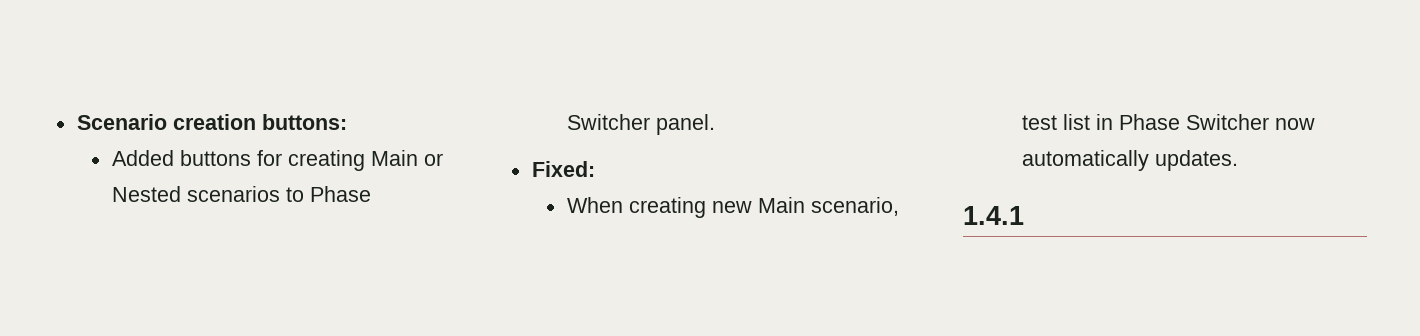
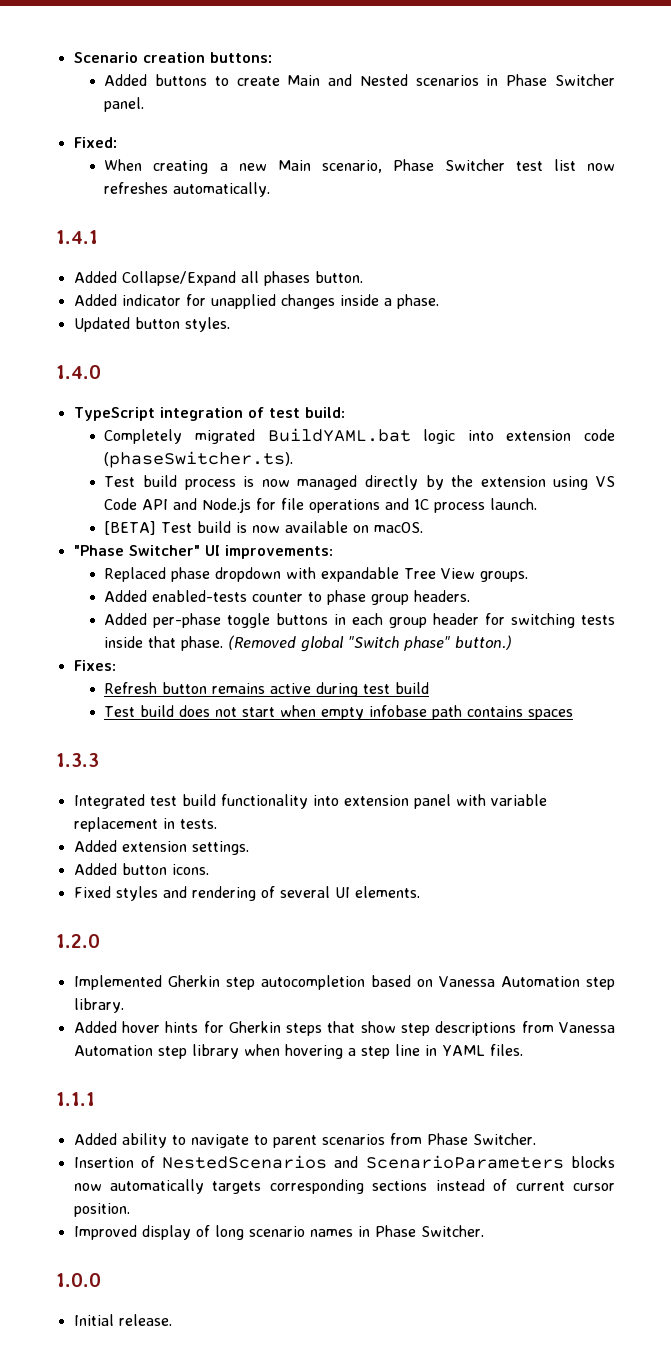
- Added buttons for creating Main or Nested scenarios to Phase Switcher panel.
+ Added buttons to create Main and Nested scenarios in Phase Switcher panel.
- When creating new Main scenario, test list in Phase Switcher now automatically updates.
+ When creating a new Main scenario, Phase Switcher test list now refreshes automatically.
  1.4.1
+ Added Collapse/Expand all phases button.
+ Added indicator for unapplied changes inside a phase.
+ Updated button styles.
+ 1.4.0
+ TypeScript integration of test build:
+ Completely migrated BuildYAML.bat logic into extension code (phaseSwitcher.ts).
+ Test build process is now managed directly by the extension using VS Code API and Node.js for file operations and 1C process launch.
+ [BETA] Test build is now available on macOS.
+ "Phase Switcher" UI improvements:
+ Replaced phase dropdown with expandable Tree View groups.
+ Added enabled-tests counter to phase group headers.
+ Added per-phase toggle buttons in each group header for switching tests inside that phase. (Removed global "Switch phase" button.)
+ Fixes:
+ Refresh button remains active during test build
+ Test build does not start when empty infobase path contains spaces
+ 1.3.3
+ Integrated test build functionality into extension panel with variable replacement in tests.
+ Added extension settings.
+ Added button icons.
+ Fixed styles and rendering of several UI elements.
+ 1.2.0
+ Implemented Gherkin step autocompletion based on Vanessa Automation step library.
+ Added hover hints for Gherkin steps that show step descriptions from Vanessa Automation step library when hovering a step line in YAML files.
+ 1.1.1
+ Added ability to navigate to parent scenarios from Phase Switcher.
+ Insertion of NestedScenarios and ScenarioParameters blocks now automatically targets corresponding sections instead of current cursor position.
+ Improved display of long scenario names in Phase Switcher.
+ 1.0.0
+ Initial release.

